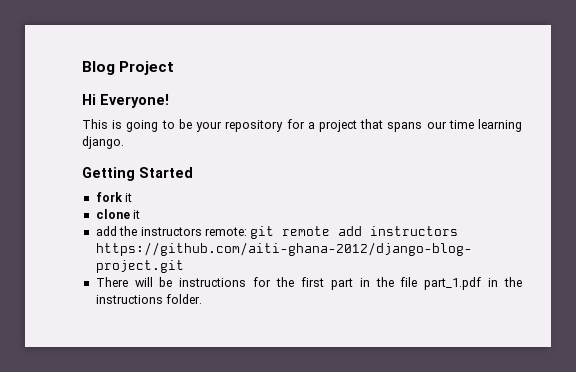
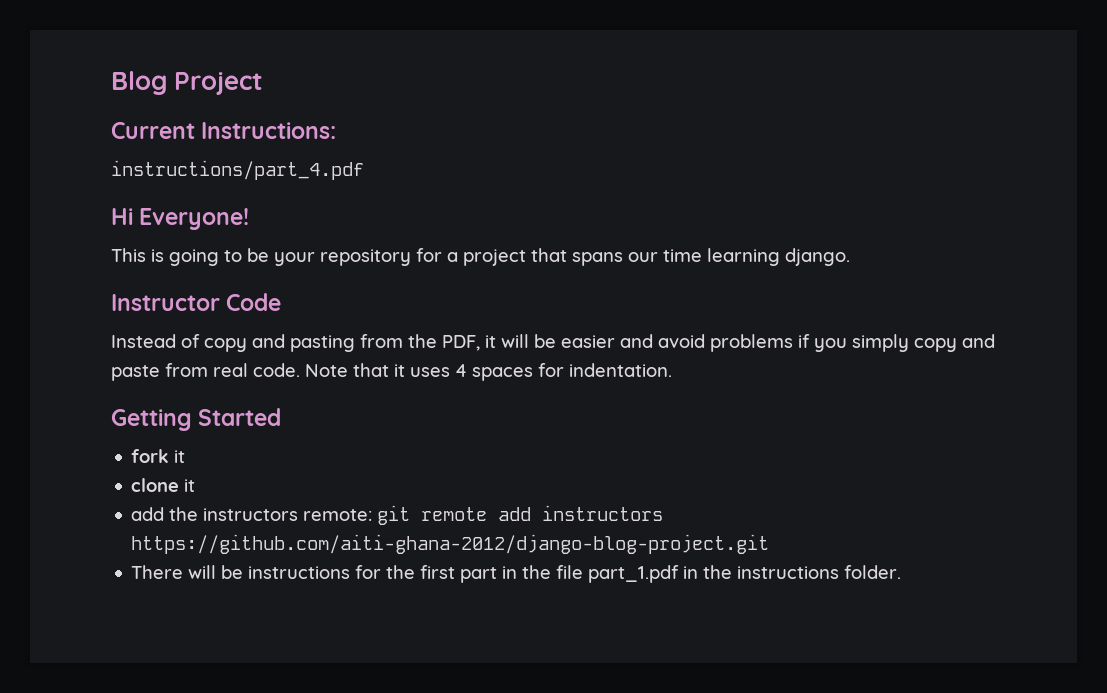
+ Current Instructions:
+ instructions/part_4.pdf
+ Instructor Code
+ Instead of copy and pasting from the PDF, it will be easier and avoid problems if you simply copy and paste from real code. Note that it uses 4 spaces for indentation.

